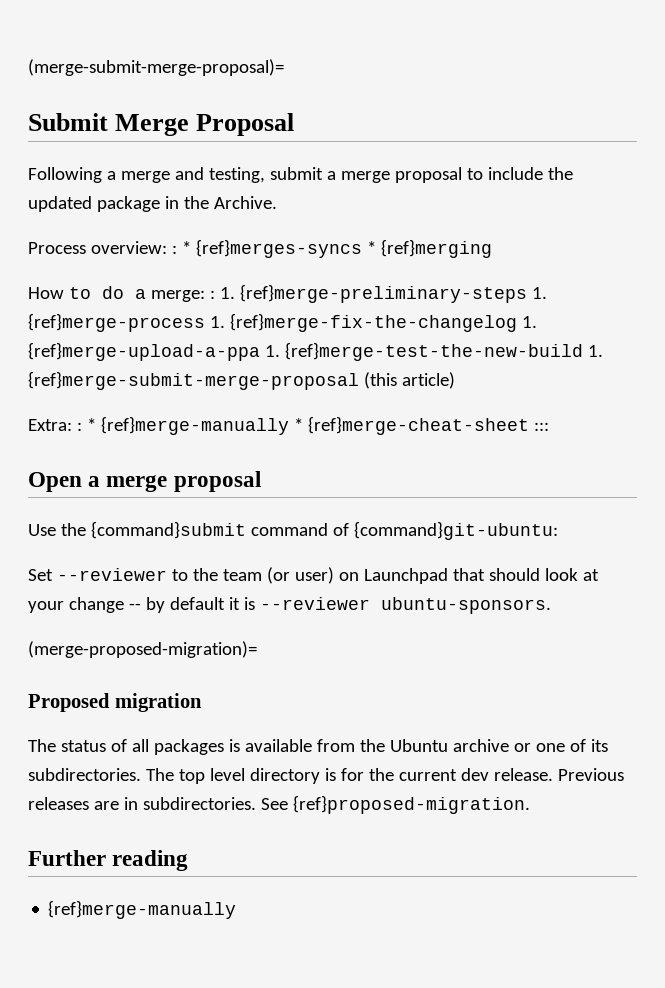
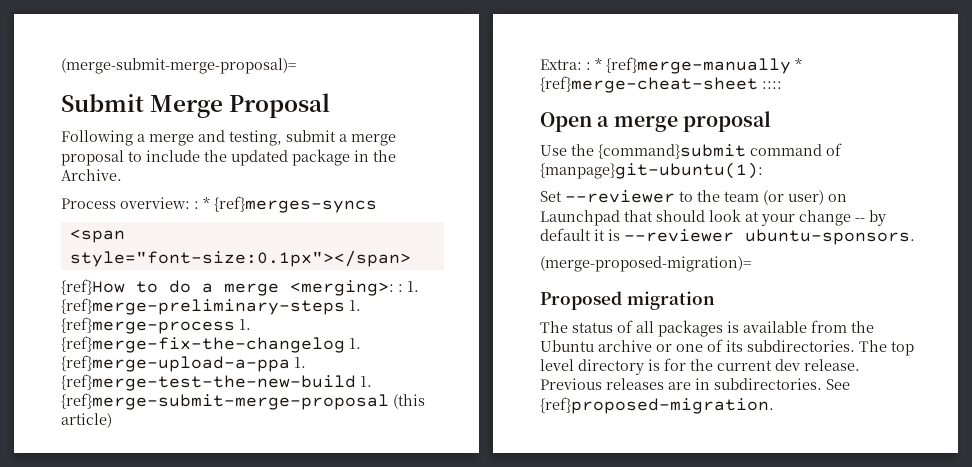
- Process overview: : * {ref}merges-syncs * {ref}merging
- How to do a merge: : 1. {ref}merge-preliminary-steps 1. {ref}merge-process 1. {ref}merge-fix-the-changelog 1. {ref}merge-upload-a-ppa 1. {ref}merge-test-the-new-build 1. {ref}merge-submit-merge-proposal (this article)
+ Process overview: : * {ref}merges-syncs
+ <span style="font-size:0.1px"></span>
+ {ref}How to do a merge <merging>: : 1. {ref}merge-preliminary-steps 1. {ref}merge-process 1. {ref}merge-fix-the-changelog 1. {ref}merge-upload-a-ppa 1. {ref}merge-test-the-new-build 1. {ref}merge-submit-merge-proposal (this article)
- Extra: : * {ref}merge-manually * {ref}merge-cheat-sheet :::
+ Extra: : * {ref}merge-manually * {ref}merge-cheat-sheet ::::
- Use the {command}submit command of {command}git-ubuntu:
+ Use the {command}submit command of {manpage}git-ubuntu(1):
- Further reading
- {ref}merge-manually

